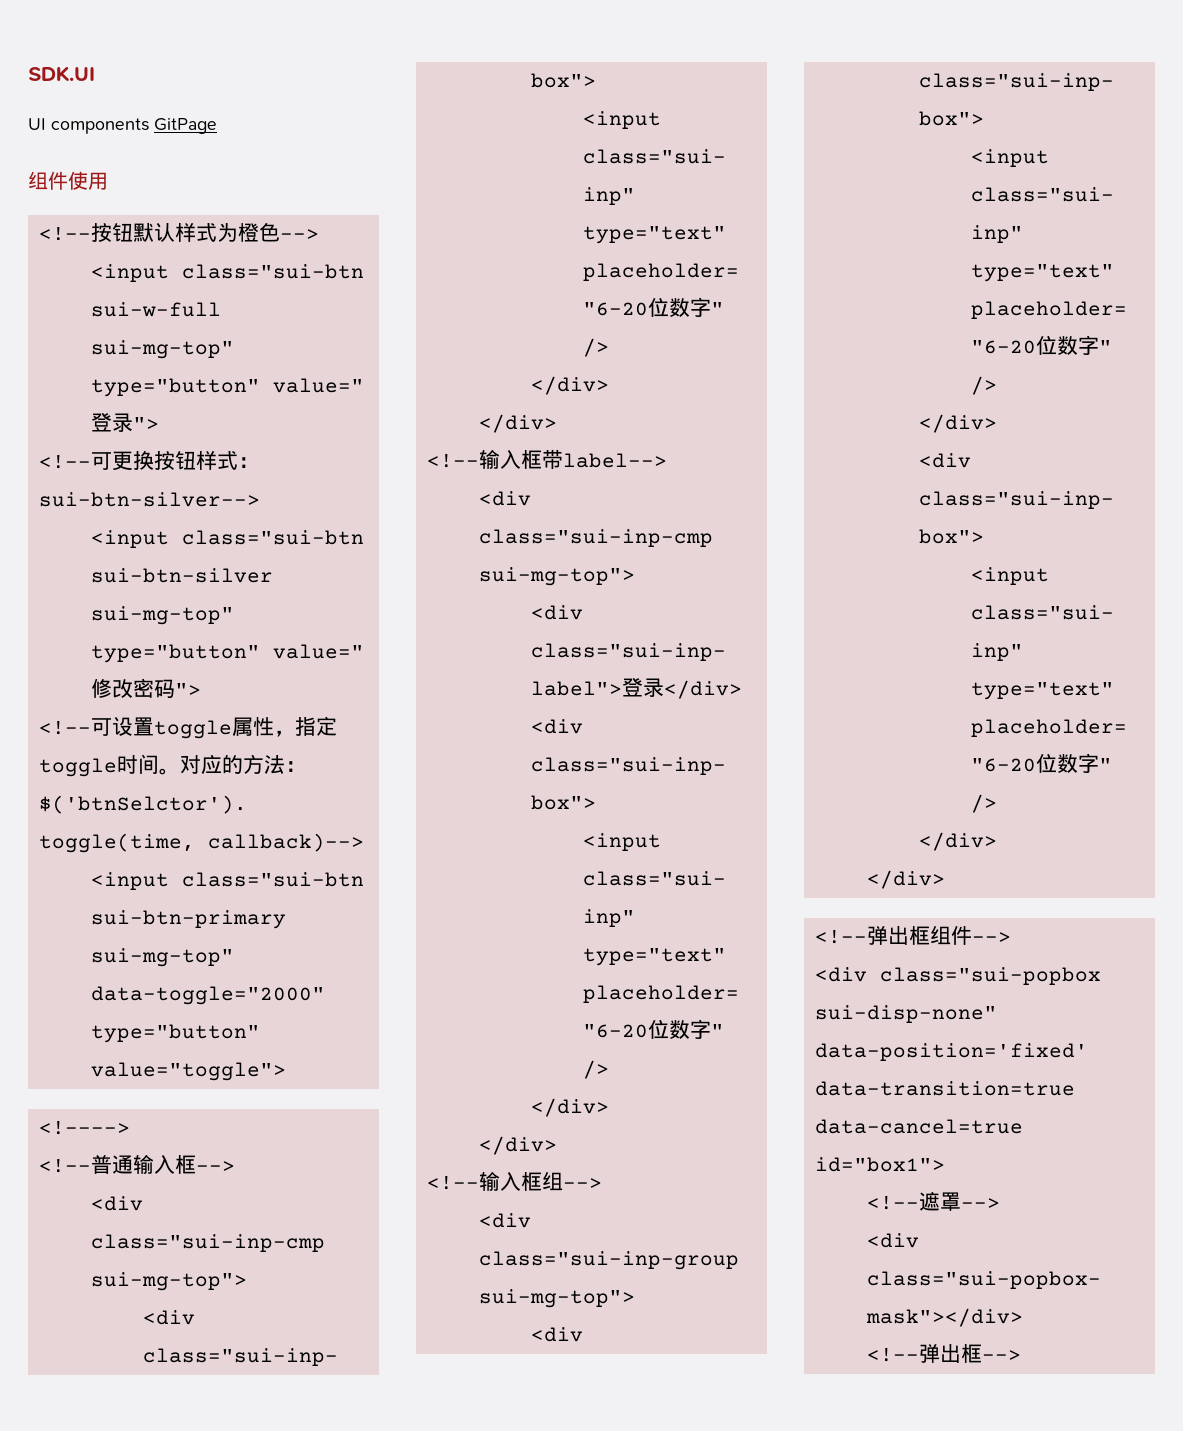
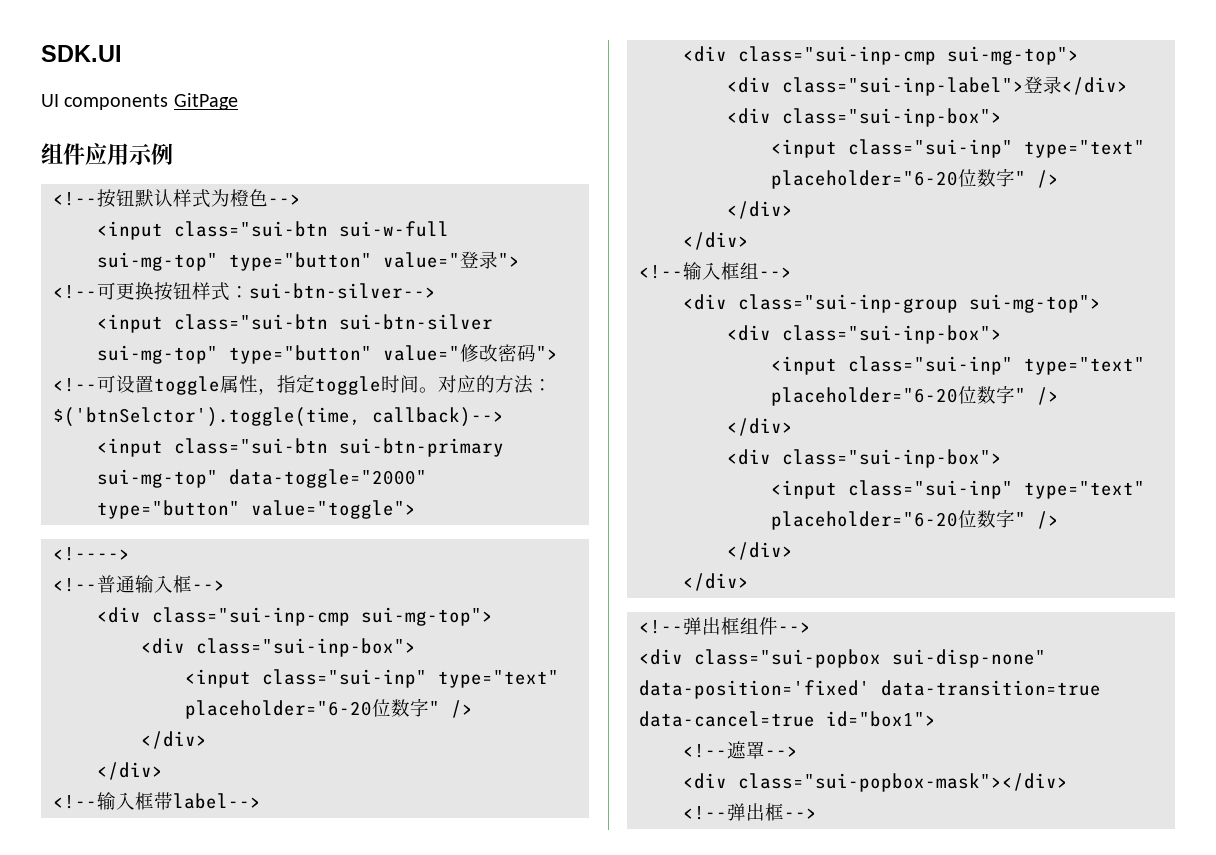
- 组件使用
+ 组件应用示例

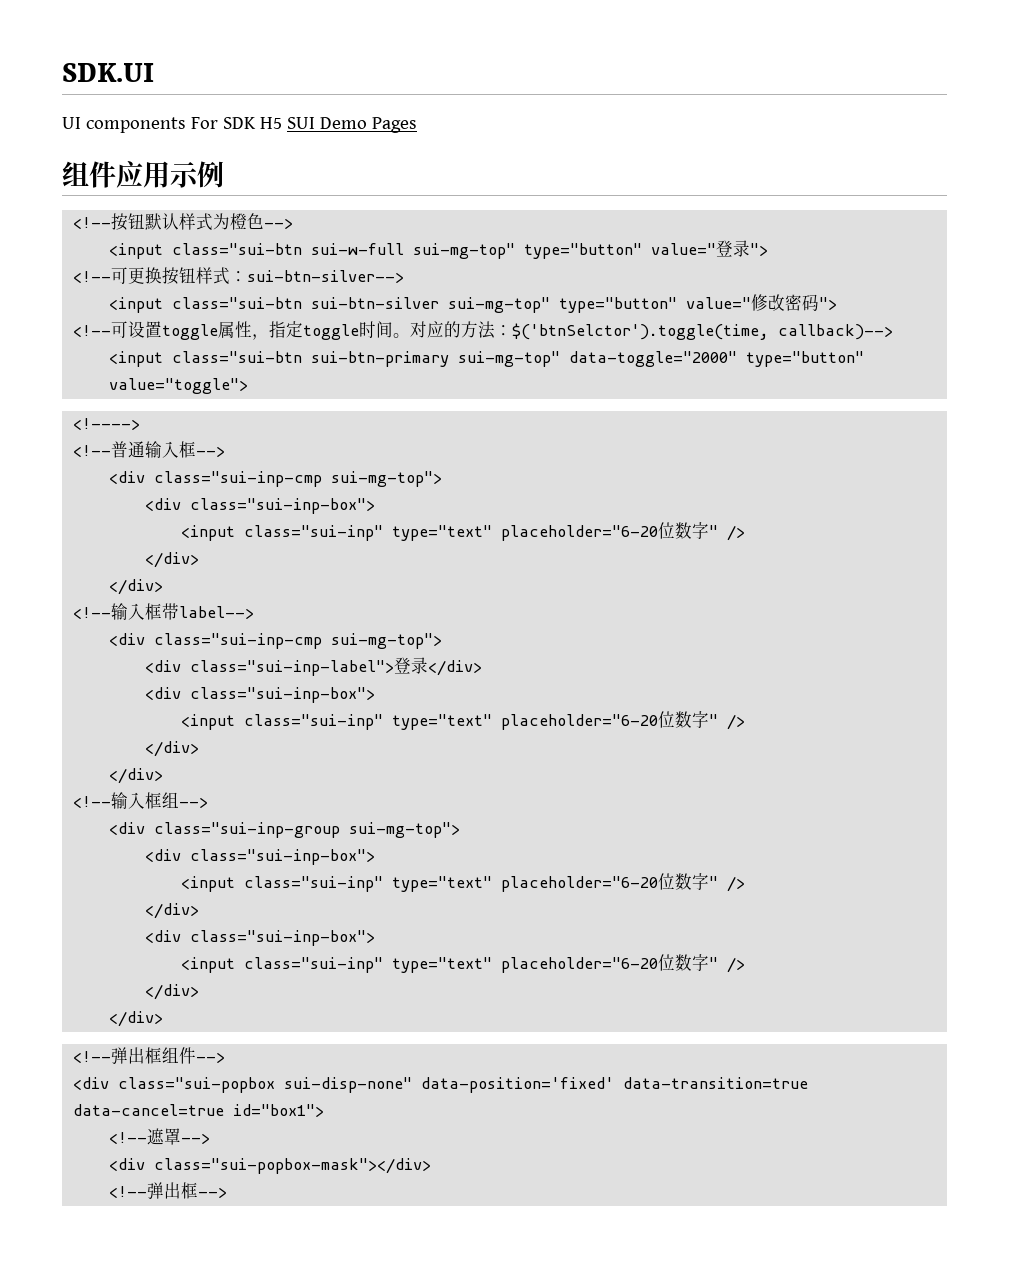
- UI components GitPage
+ UI components For SDK H5 SUI Demo Pages

